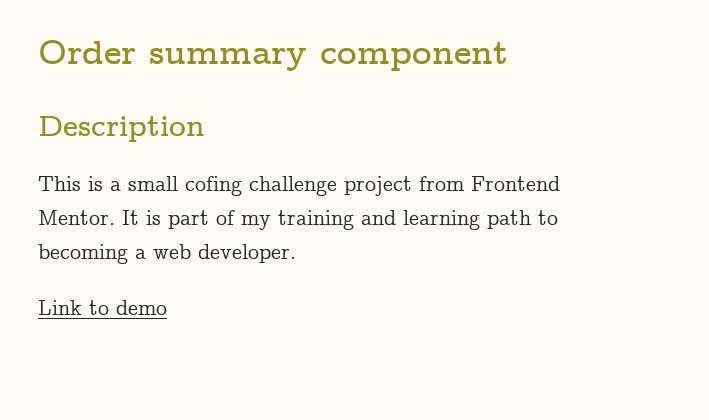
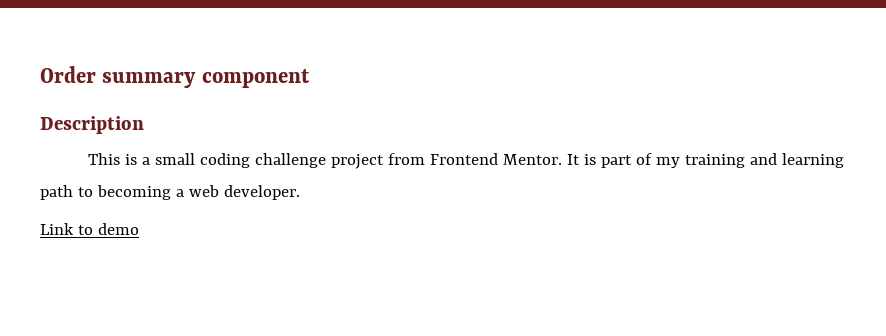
- This is a small cofing challenge project from Frontend Mentor.
+ This is a small coding challenge project from Frontend Mentor.

